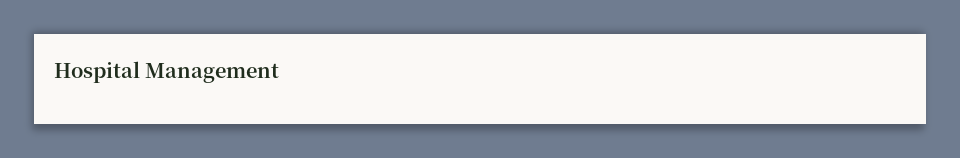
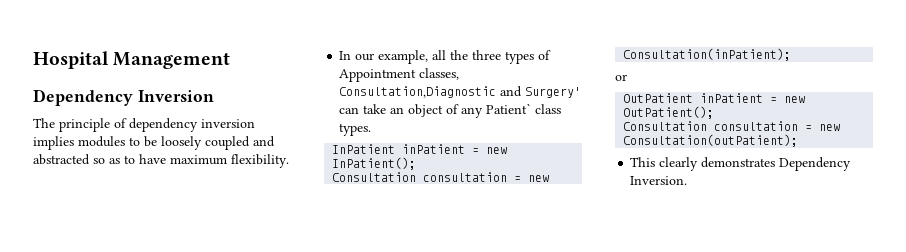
+ Dependency Inversion
+ The principle of dependency inversion implies modules to be loosely coupled and abstracted so as to have maximum flexibility.
+ In our example, all the three types of Appointment classes, Consultation,Diagnostic and Surgery' can take an object of any Patient` class types.
+ InPatient inPatient = new InPatient();
+ Consultation consultation = new Consultation(inPatient);
+ or
+ OutPatient inPatient = new OutPatient();
+ Consultation consultation = new Consultation(outPatient);
+ This clearly demonstrates Dependency Inversion.

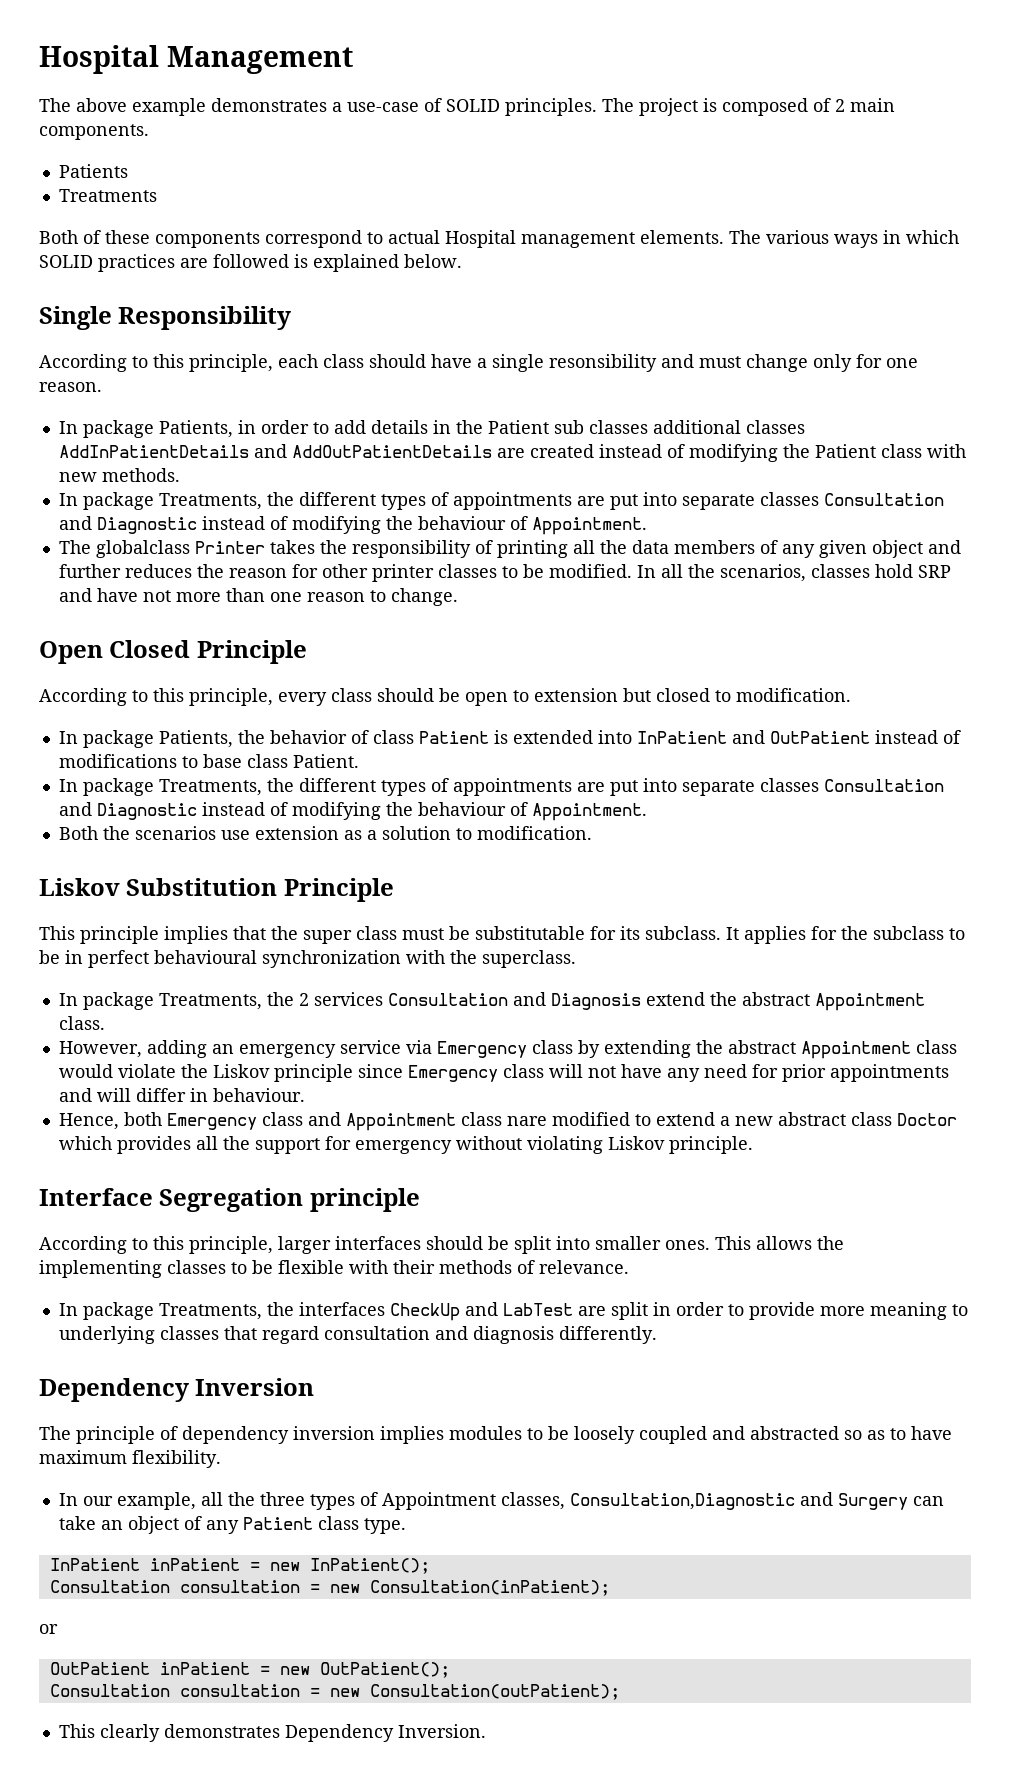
+ The above example demonstrates a use-case of SOLID principles. The project is composed of 2 main components.
+ Patients
+ Treatments
+ Both of these components correspond to actual Hospital management elements. The various ways in which SOLID practices are followed is explained below.
+ Single Responsibility
+ According to this principle, each class should have a single resonsibility and must change only for one reason.
+ In package Patients, in order to add details in the Patient sub classes additional classes AddInPatientDetails and AddOutPatientDetails are created instead of modifying the Patient class with new methods.
+ In package Treatments, the different types of appointments are put into separate classes Consultation and Diagnostic instead of modifying the behaviour of Appointment.
+ The globalclass Printer takes the responsibility of printing all the data members of any given object and further reduces the reason for other printer classes to be modified. In all the scenarios, classes hold SRP and have not more than one reason to change.
+ Open Closed Principle
+ According to this principle, every class should be open to extension but closed to modification.
+ In package Patients, the behavior of class Patient is extended into InPatient and OutPatient instead of modifications to base class Patient.
+ In package Treatments, the different types of appointments are put into separate classes Consultation and Diagnostic instead of modifying the behaviour of Appointment.
+ Both the scenarios use extension as a solution to modification.
+ Liskov Substitution Principle
+ This principle implies that the super class must be substitutable for its subclass. It applies for the subclass to be in perfect behavioural synchronization with the superclass.
+ In package Treatments, the 2 services Consultation and Diagnosis extend the abstract Appointment class.
+ However, adding an emergency service via Emergency class by extending the abstract Appointment class would violate the Liskov principle since Emergency class will not have any need for prior appointments and will differ in behaviour.
+ Hence, both Emergency class and Appointment class nare modified to extend a new abstract class Doctor which provides all the support for emergency without violating Liskov principle.
+ Interface Segregation principle
+ According to this principle, larger interfaces should be split into smaller ones. This allows the implementing classes to be flexible with their methods of relevance.
+ In package Treatments, the interfaces CheckUp and LabTest are split in order to provide more meaning to underlying classes that regard consultation and diagnosis differently.
- In our example, all the three types of Appointment classes, Consultation,Diagnostic and Surgery' can take an object of any Patient` class types.
+ In our example, all the three types of Appointment classes, Consultation,Diagnostic and Surgery can take an object of any Patient class type.

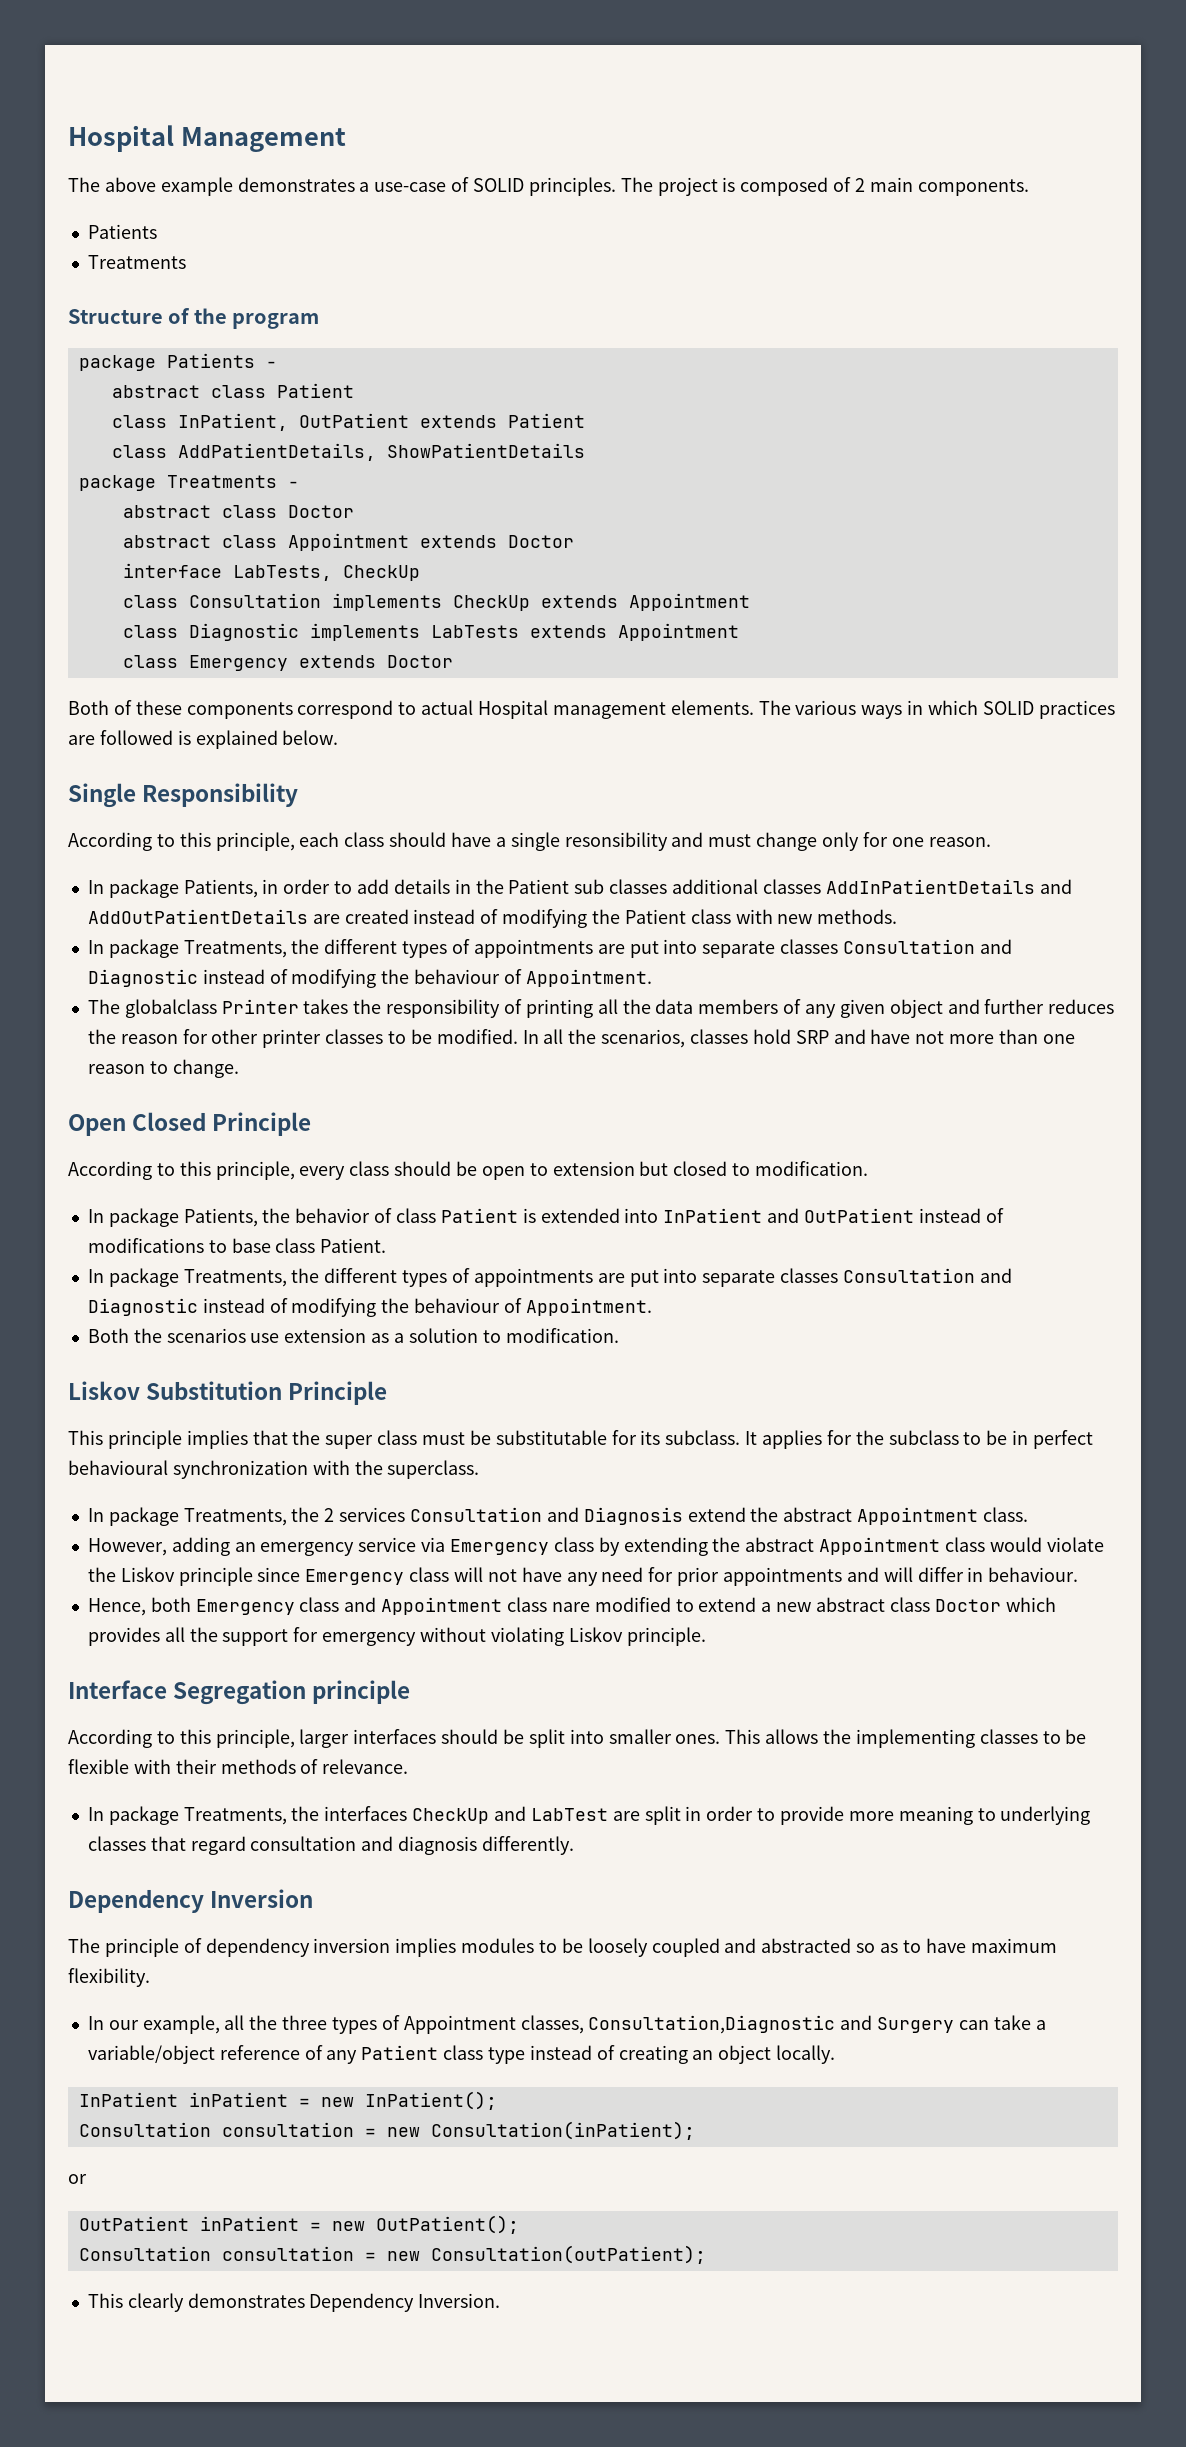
+ Structure of the program
+ package Patients -
+ abstract class Patient
+ class InPatient, OutPatient extends Patient
+ class AddPatientDetails, ShowPatientDetails
+ package Treatments -
+ abstract class Doctor
+ abstract class Appointment extends Doctor
+ interface LabTests, CheckUp
+ class Consultation implements CheckUp extends Appointment
+ class Diagnostic implements LabTests extends Appointment
+ class Emergency extends Doctor
- In our example, all the three types of Appointment classes, Consultation,Diagnostic and Surgery can take an object of any Patient class type.
+ In our example, all the three types of Appointment classes, Consultation,Diagnostic and Surgery can take a variable/object reference of any Patient class type instead of creating an object locally.

